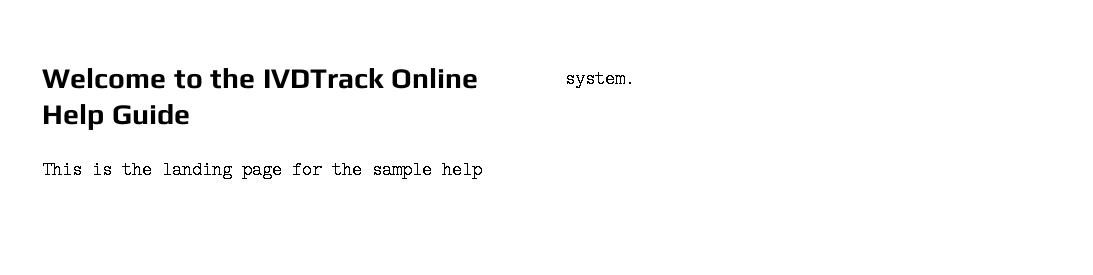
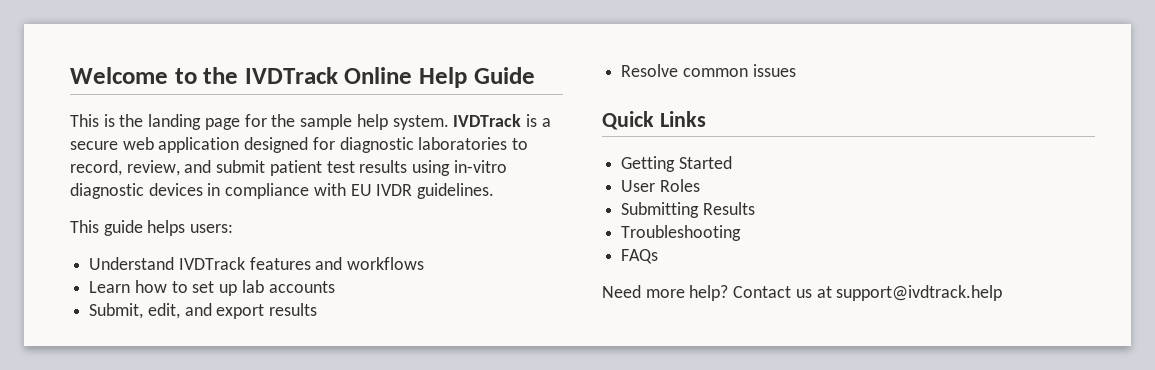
+ IVDTrack is a secure web application designed for diagnostic laboratories to record, review, and submit patient test results using in-vitro diagnostic devices in compliance with EU IVDR guidelines.
+ This guide helps users:
+ Understand IVDTrack features and workflows
+ Learn how to set up lab accounts
+ Submit, edit, and export results
+ Resolve common issues
+ Quick Links
+ Getting Started
+ User Roles
+ Submitting Results
+ Troubleshooting
+ FAQs
+ Need more help? Contact us at support@ivdtrack.help

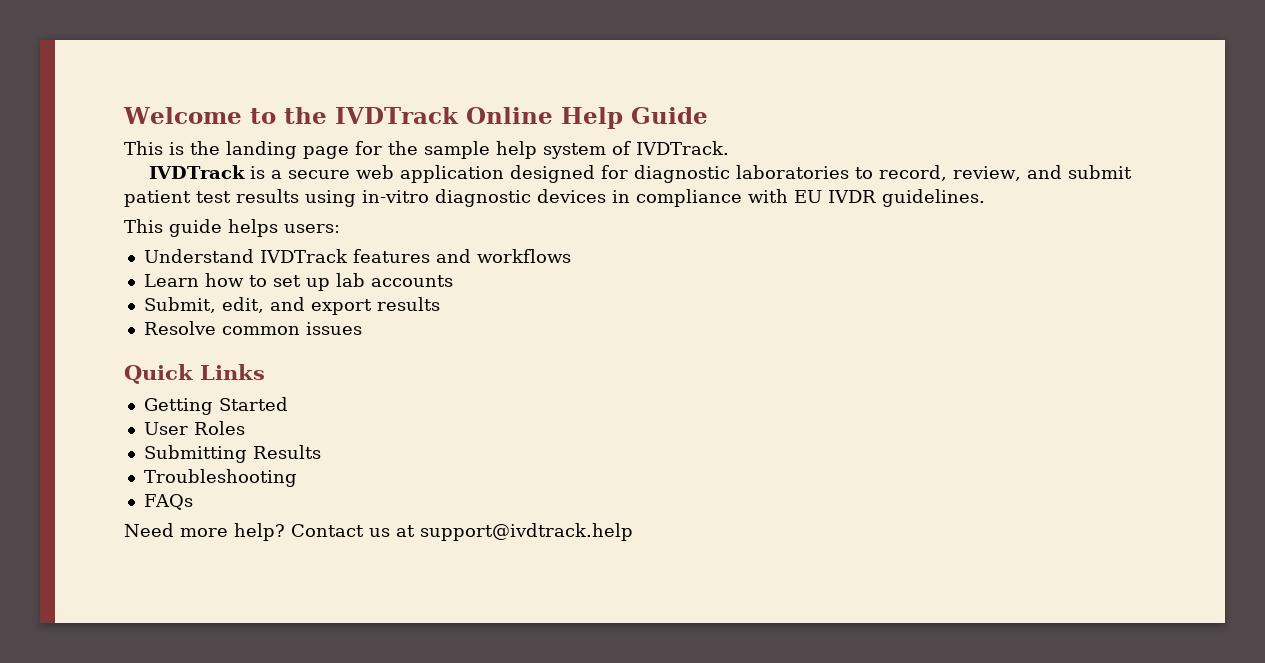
- This is the landing page for the sample help system. IVDTrack is a secure web application designed for diagnostic laboratories to record, review, and submit patient test results using in-vitro diagnostic devices in compliance with EU IVDR guidelines.
+ This is the landing page for the sample help system of IVDTrack.
+ IVDTrack is a secure web application designed for diagnostic laboratories to record, review, and submit patient test results using in-vitro diagnostic devices in compliance with EU IVDR guidelines.

